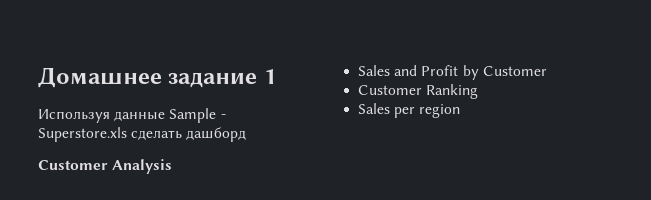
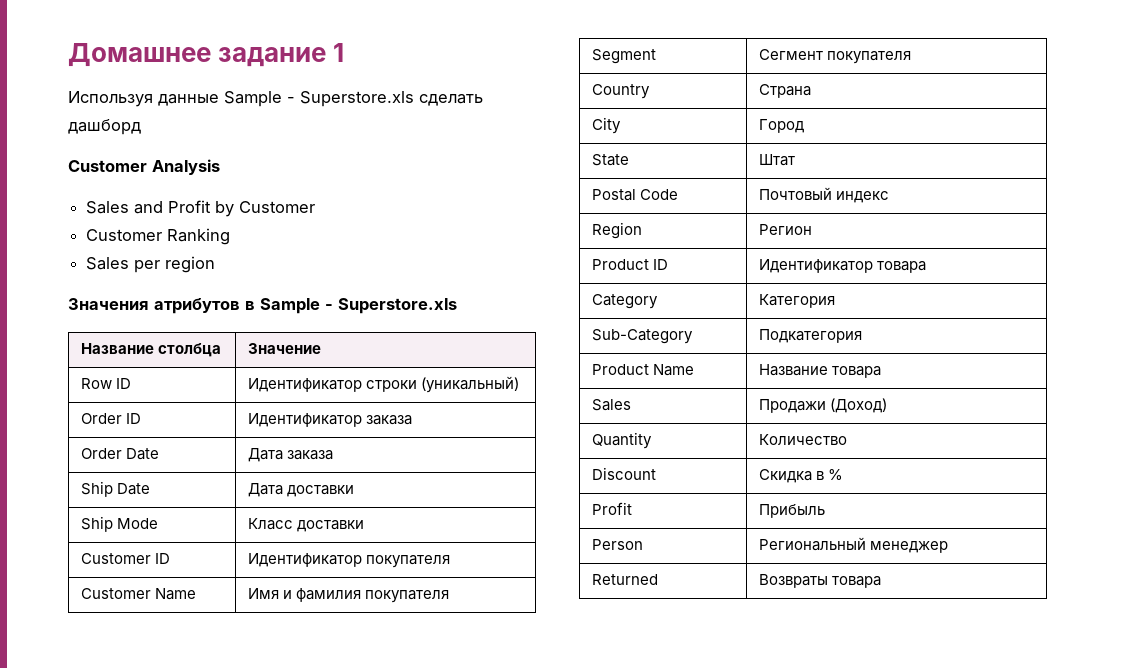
+ Значения атрибутов в Sample - Superstore.xls
+ Название столбца | Значение
+ Row ID | Идентификатор строки (уникальный)
+ Order ID | Идентификатор заказа
+ Order Date | Дата заказа
+ Ship Date | Дата доставки
+ Ship Mode | Класс доставки
+ Customer ID | Идентификатор покупателя
+ Customer Name | Имя и фамилия покупателя
+ Segment | Сегмент покупателя
+ Country | Страна
+ City | Город
+ State | Штат
+ Postal Code | Почтовый индекс
+ Region | Регион
+ Product ID | Идентификатор товара
+ Category | Категория
+ Sub-Category | Подкатегория
+ Product Name | Название товара
+ Sales | Продажи (Доход)
+ Quantity | Количество
+ Discount | Скидка в %
+ Profit | Прибыль
+ Person | Региональный менеджер
+ Returned | Возвраты товара

